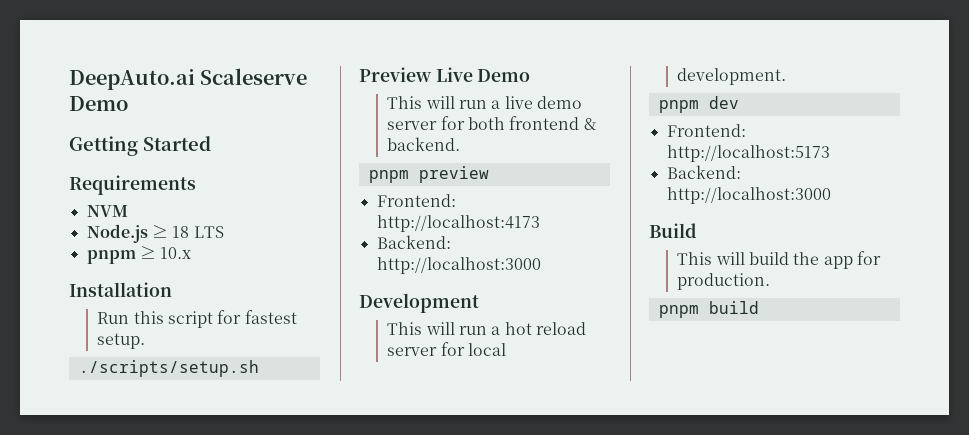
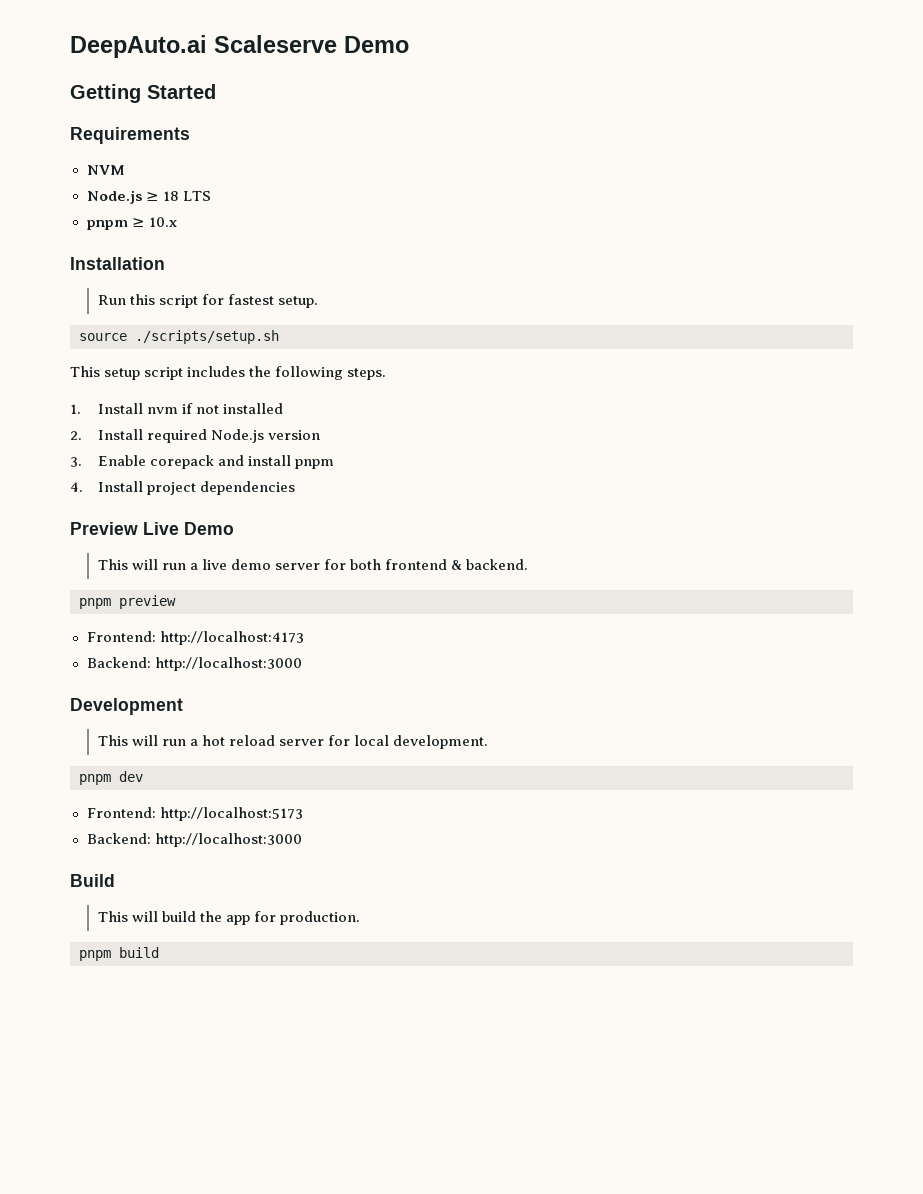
- ./scripts/setup.sh
+ source ./scripts/setup.sh
+ This setup script includes the following steps.
+ 1. Install nvm if not installed
+ 2. Install required Node.js version
+ 3. Enable corepack and install pnpm
+ 4. Install project dependencies

